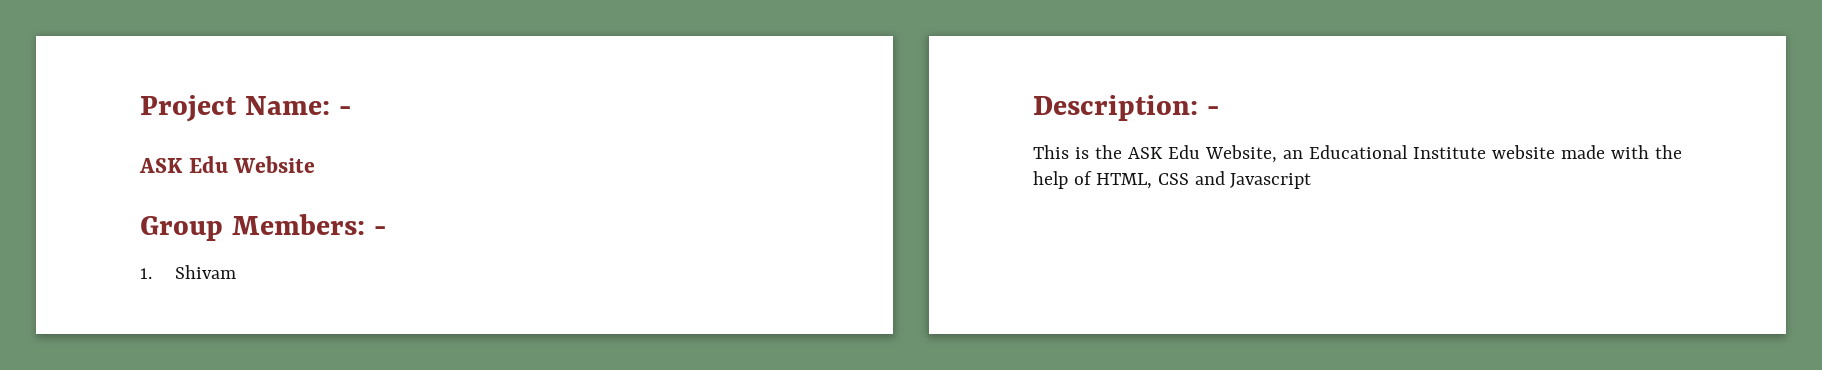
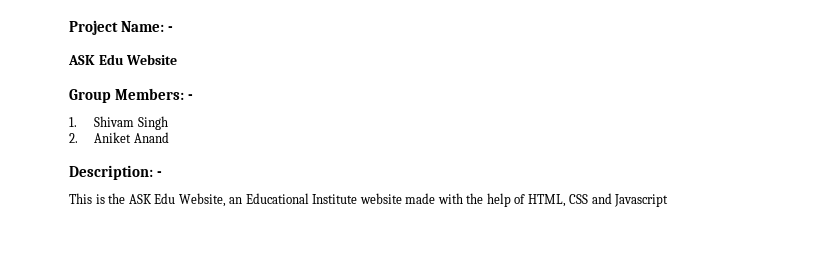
- 1. Shivam
+ 1. Shivam Singh
+ 2. Aniket Anand

